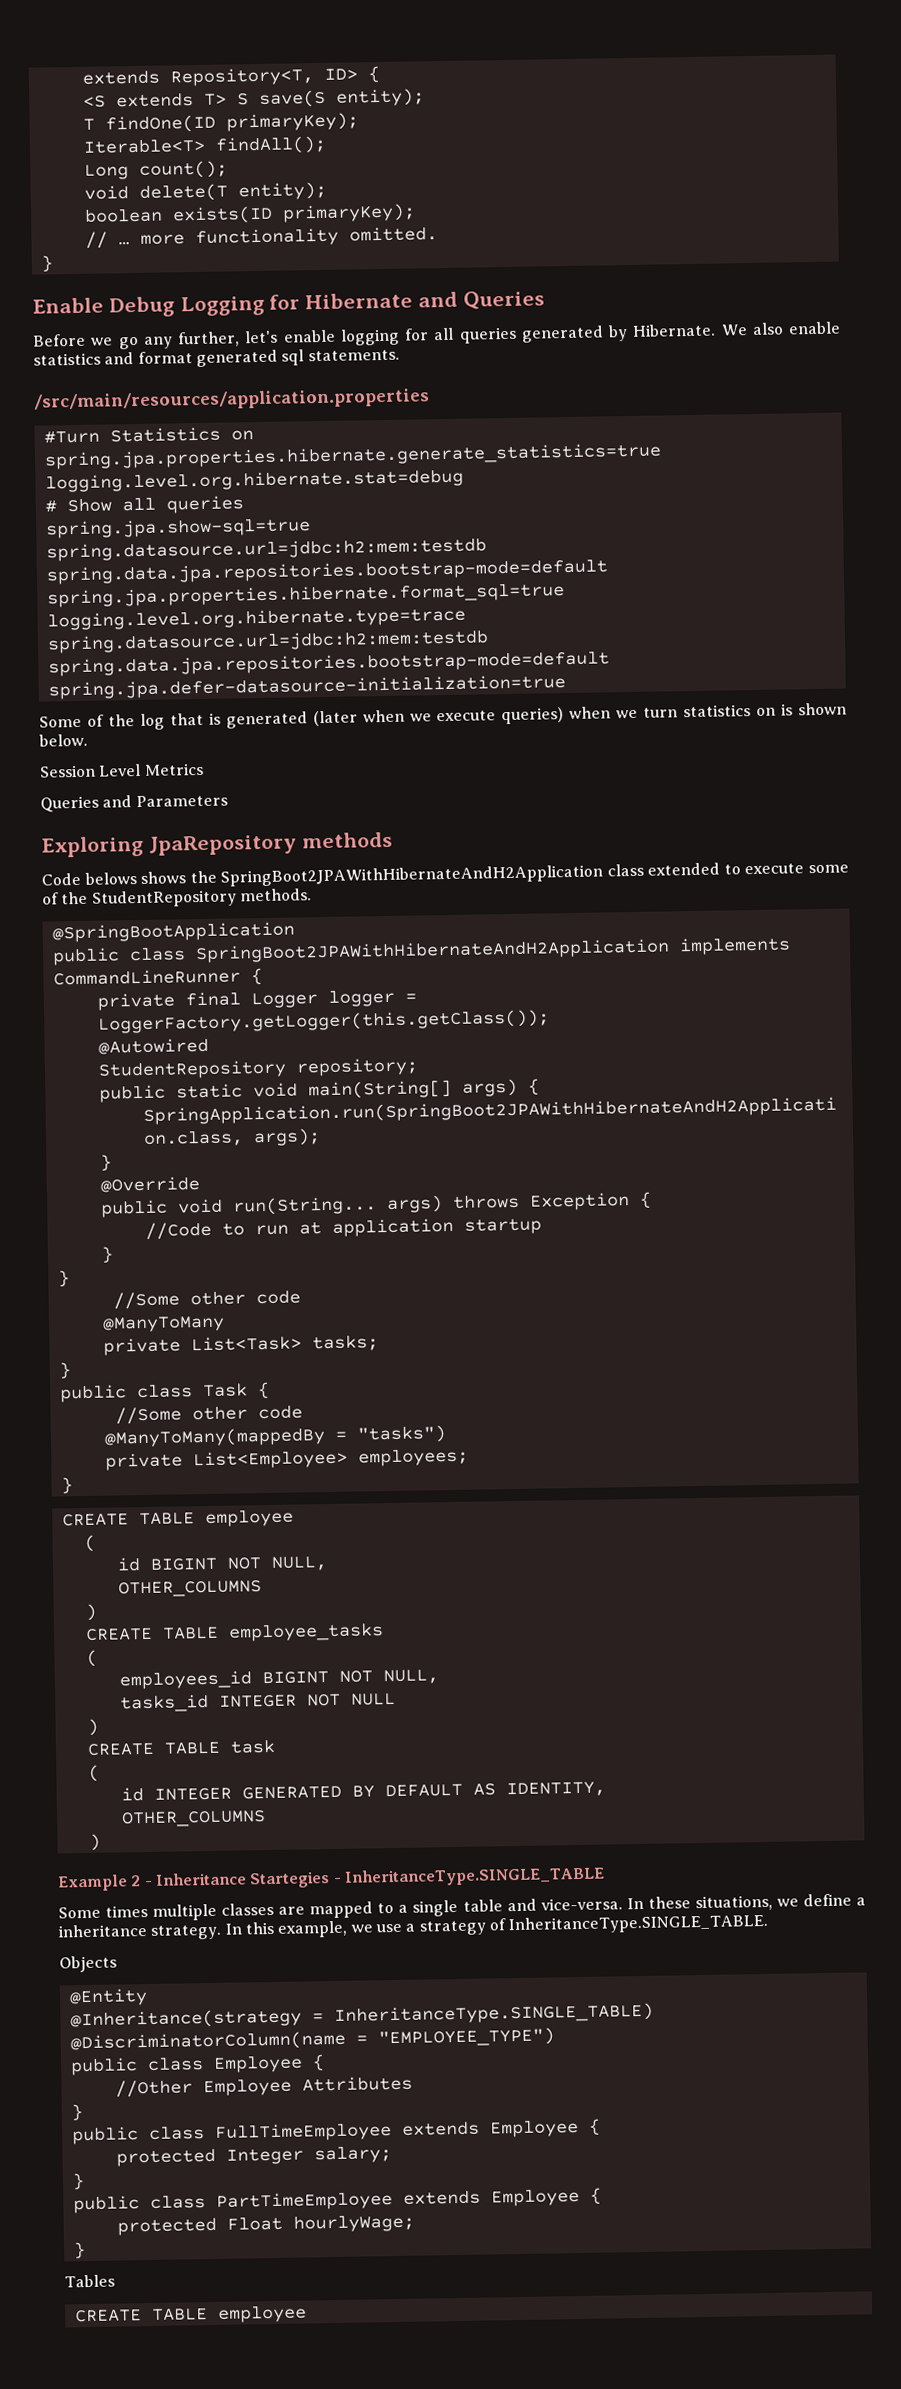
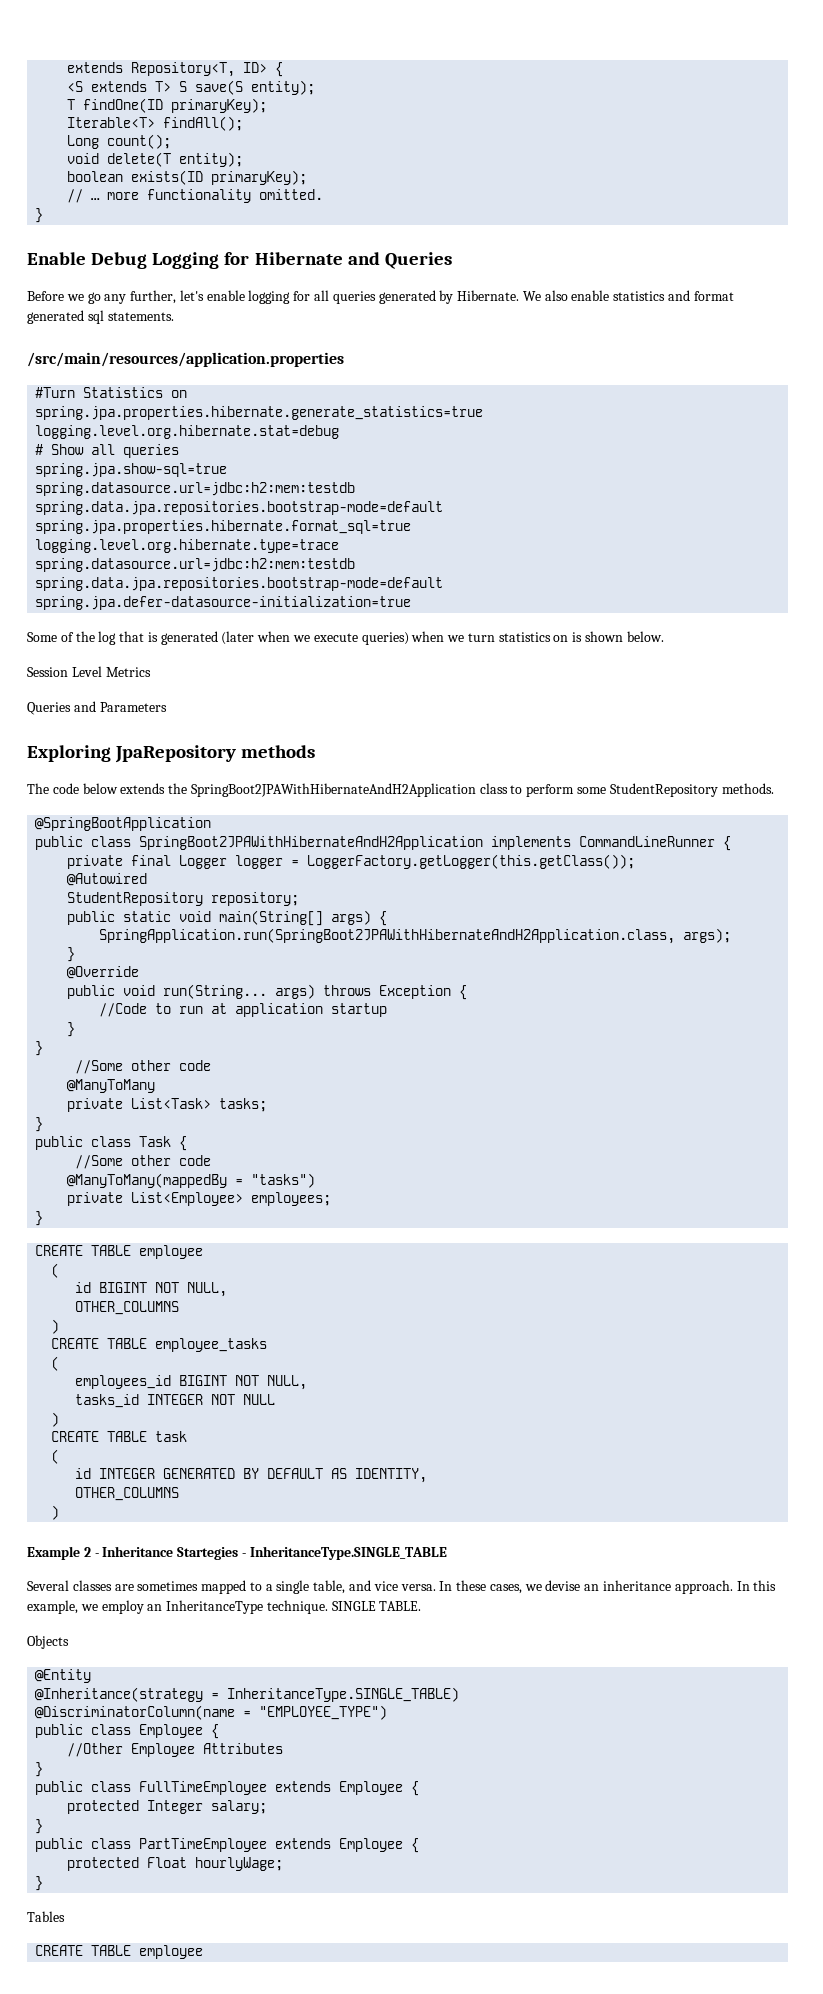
- Code belows shows the SpringBoot2JPAWithHibernateAndH2Application class extended to execute some of the StudentRepository methods.
+ The code below extends the SpringBoot2JPAWithHibernateAndH2Application class to perform some StudentRepository methods.
- Some times multiple classes are mapped to a single table and vice-versa. In these situations, we define a inheritance strategy. In this example, we use a strategy of InheritanceType.SINGLE_TABLE.
+ Several classes are sometimes mapped to a single table, and vice versa. In these cases, we devise an inheritance approach. In this example, we employ an InheritanceType technique. SINGLE TABLE.

